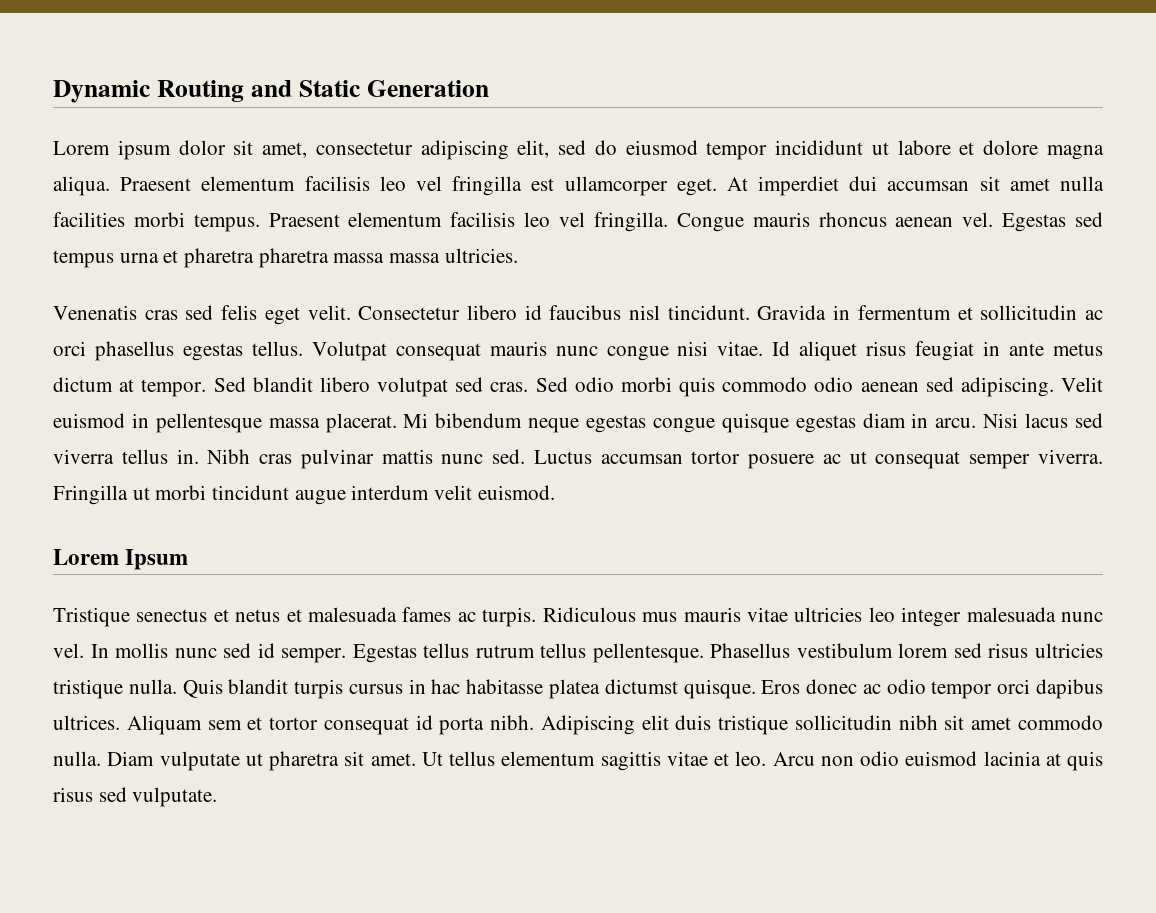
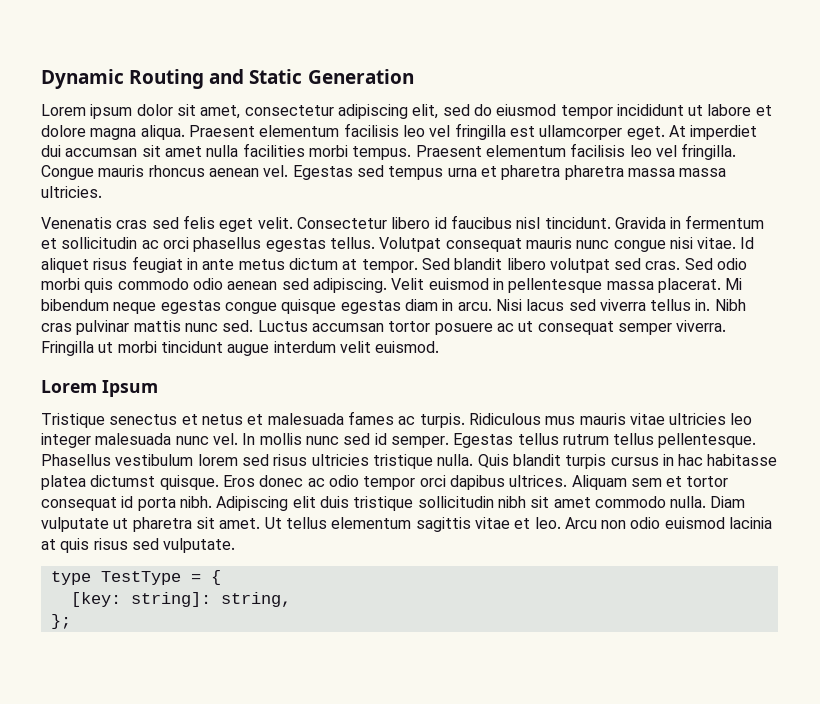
+ type TestType = {
+ [key: string]: string,
+ };

